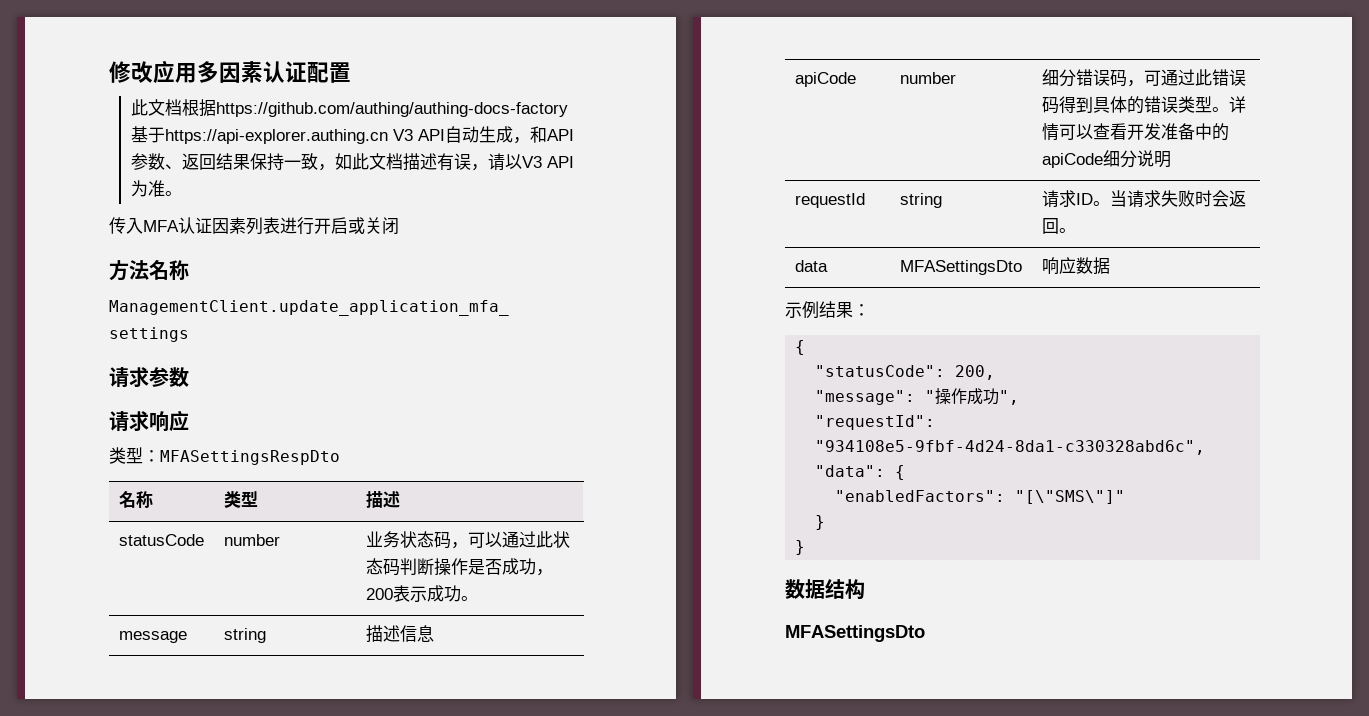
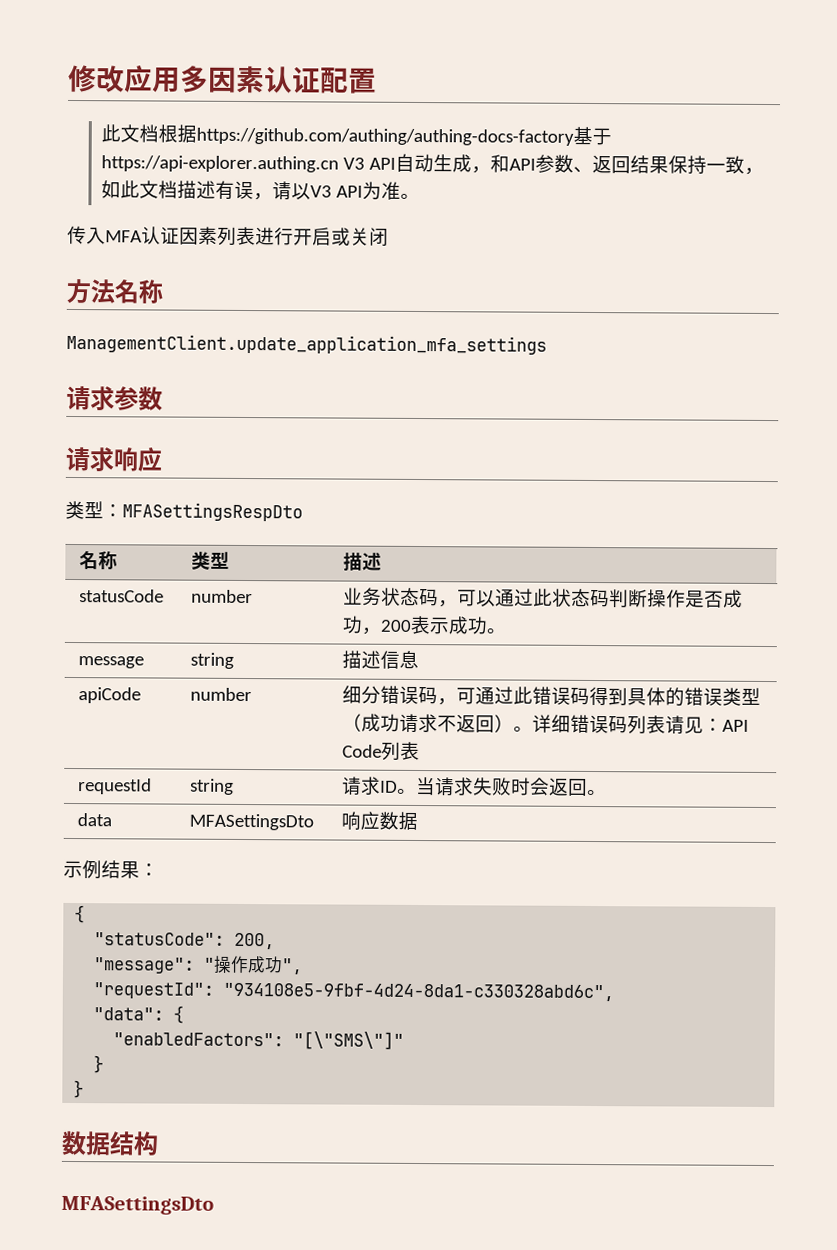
- apiCode | number | 细分错误码，可通过此错误码得到具体的错误类型。详情可以查看开发准备中的apiCode细分说明
+ apiCode | number | 细分错误码，可通过此错误码得到具体的错误类型（成功请求不返回）。详细错误码列表请见：API Code列表

